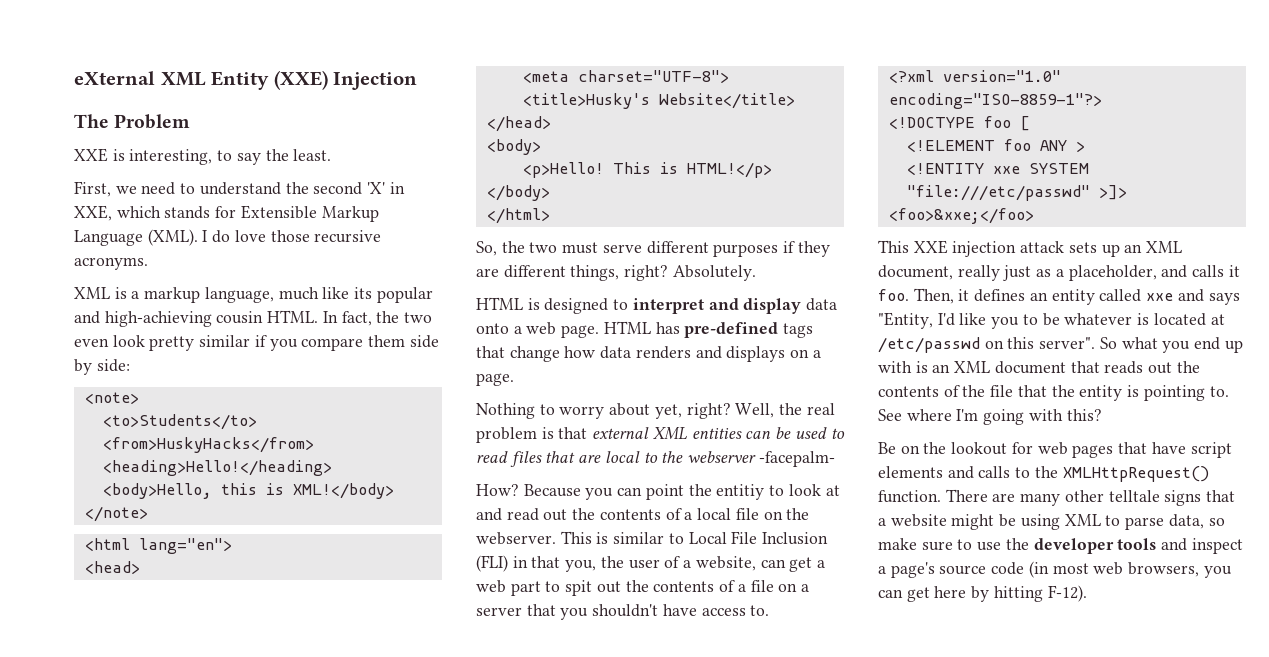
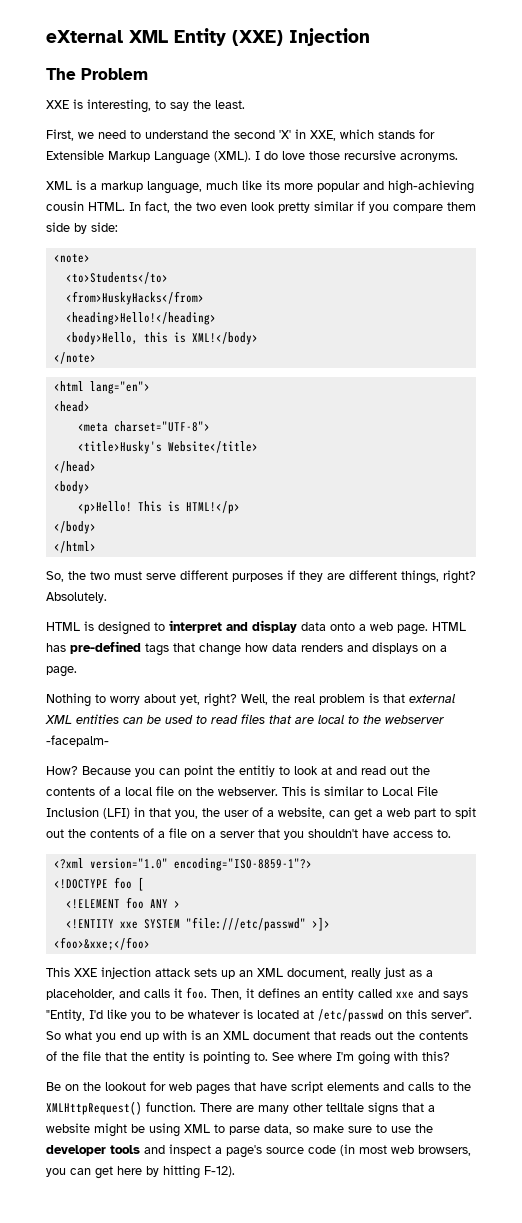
- XML is a markup language, much like its popular and high-achieving cousin HTML.
+ XML is a markup language, much like its more popular and high-achieving cousin HTML.
- This is similar to Local File Inclusion (FLI) in that you, the user of a website, can get a web part to spit out the contents of a file on a server that you shouldn't have access to.
+ This is similar to Local File Inclusion (LFI) in that you, the user of a website, can get a web part to spit out the contents of a file on a server that you shouldn't have access to.

